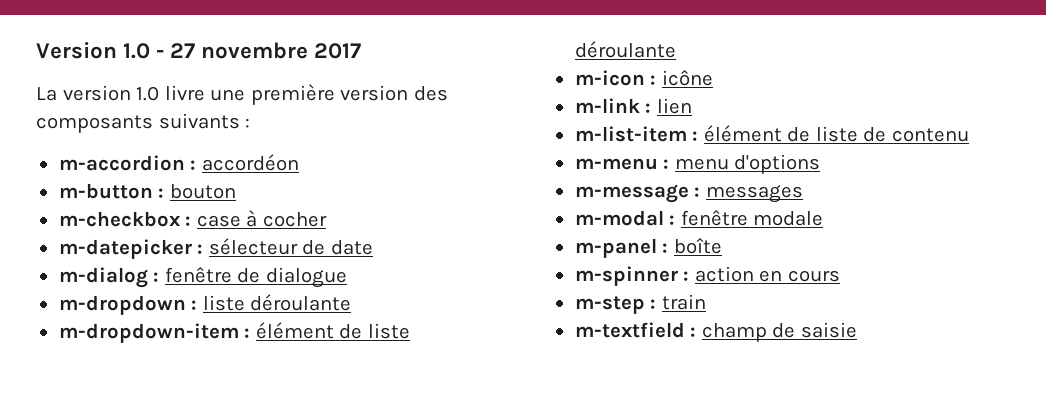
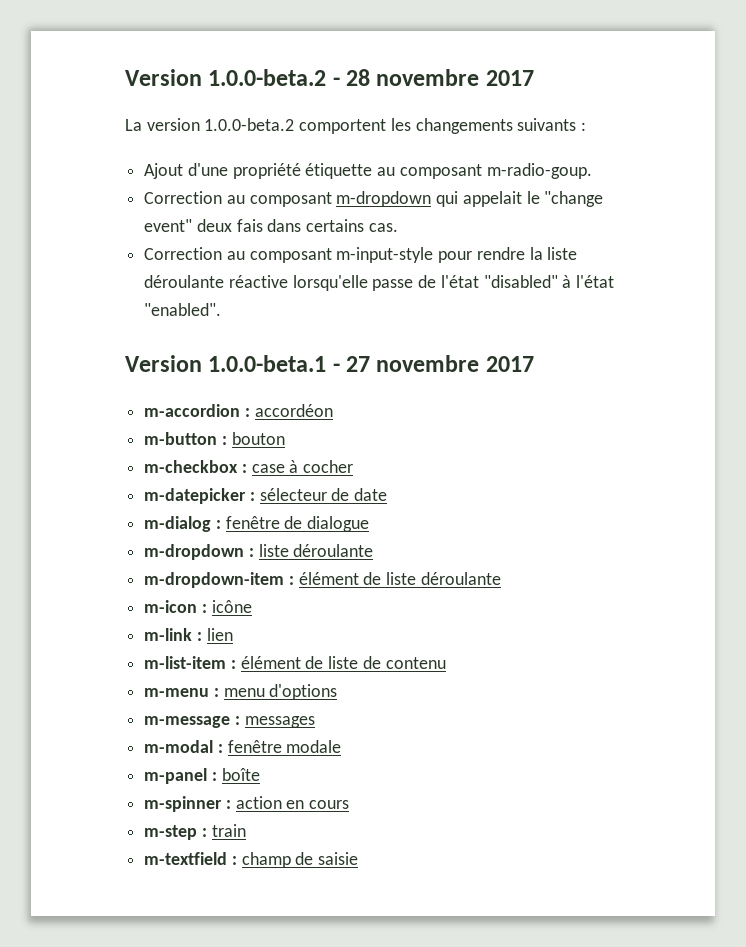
- Version 1.0 - 27 novembre 2017
+ Version 1.0.0-beta.2 - 28 novembre 2017
- La version 1.0 livre une première version des composants suivants :
+ La version 1.0.0-beta.2 comportent les changements suivants :
+ Ajout d'une propriété étiquette au composant m-radio-goup.
+ Correction au composant m-dropdown qui appelait le "change event" deux fais dans certains cas.
+ Correction au composant m-input-style pour rendre la liste déroulante réactive lorsqu'elle passe de l'état "disabled" à l'état "enabled".
+ Version 1.0.0-beta.1 - 27 novembre 2017

